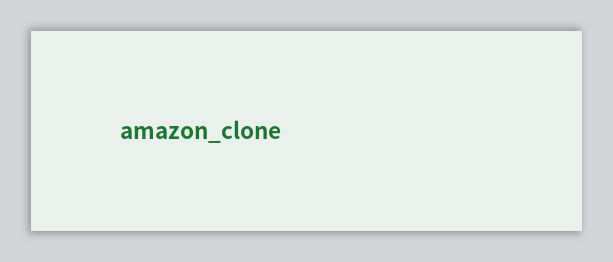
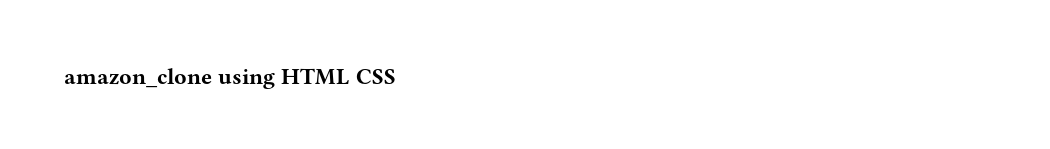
- amazon_clone
+ amazon_clone using HTML CSS

